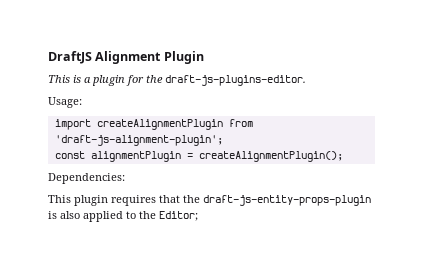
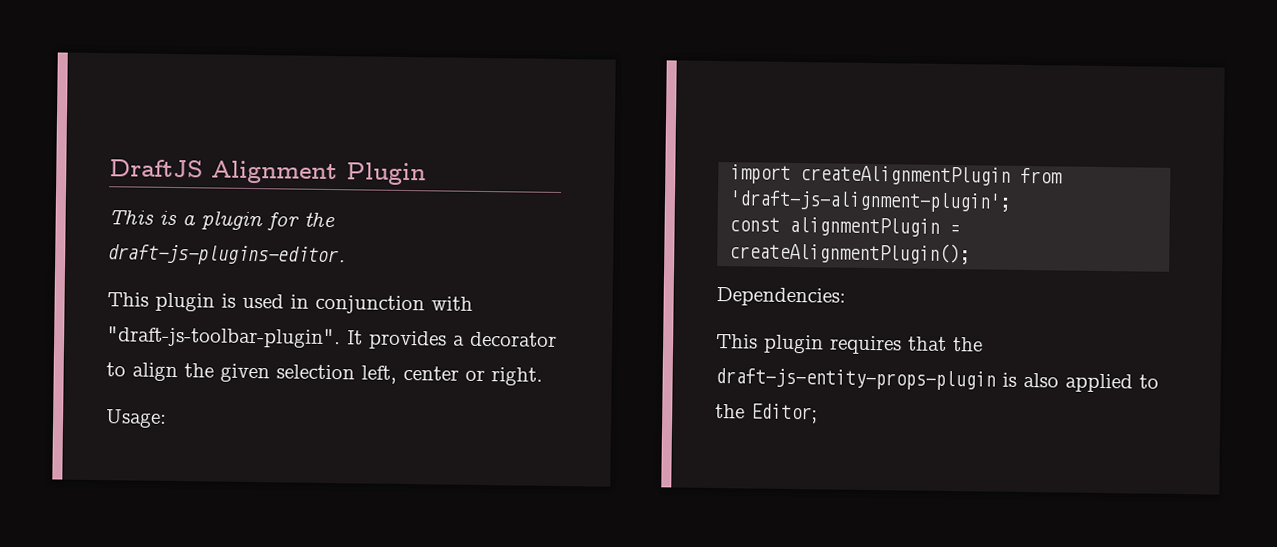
+ This plugin is used in conjunction with "draft-js-toolbar-plugin". It provides a decorator to align the given selection left, center or right.

